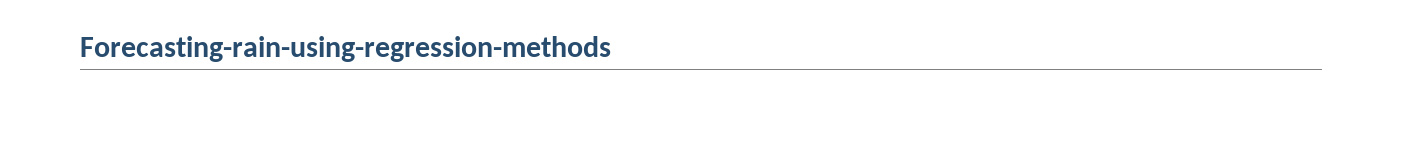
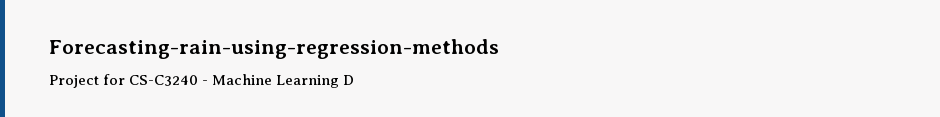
+ Project for CS-C3240 - Machine Learning D

